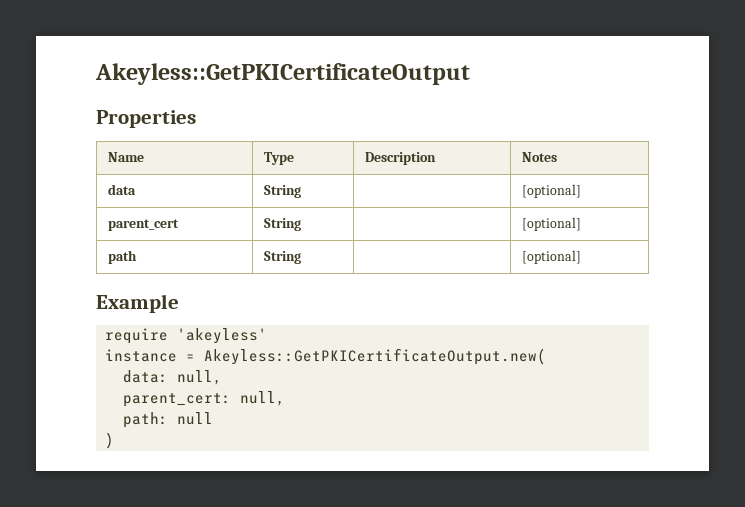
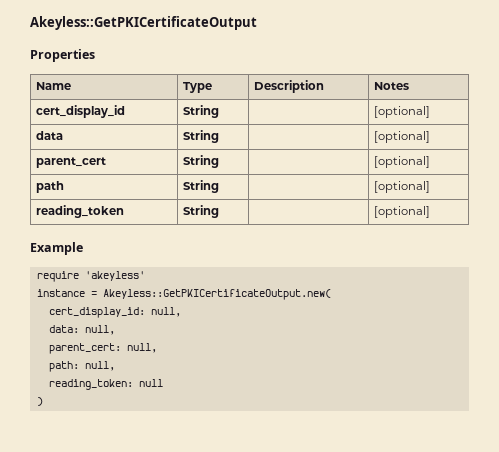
+ cert_display_id | String | | [optional]
+ reading_token | String | | [optional]
+ cert_display_id: null,
- path: null
+ path: null,
+ reading_token: null

